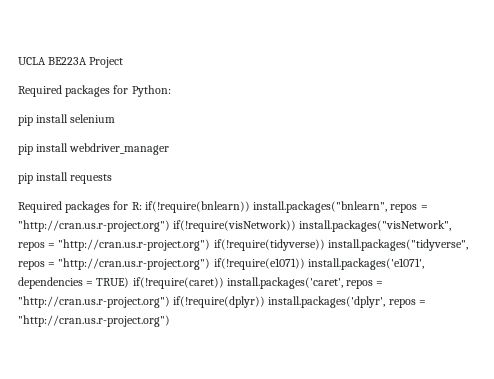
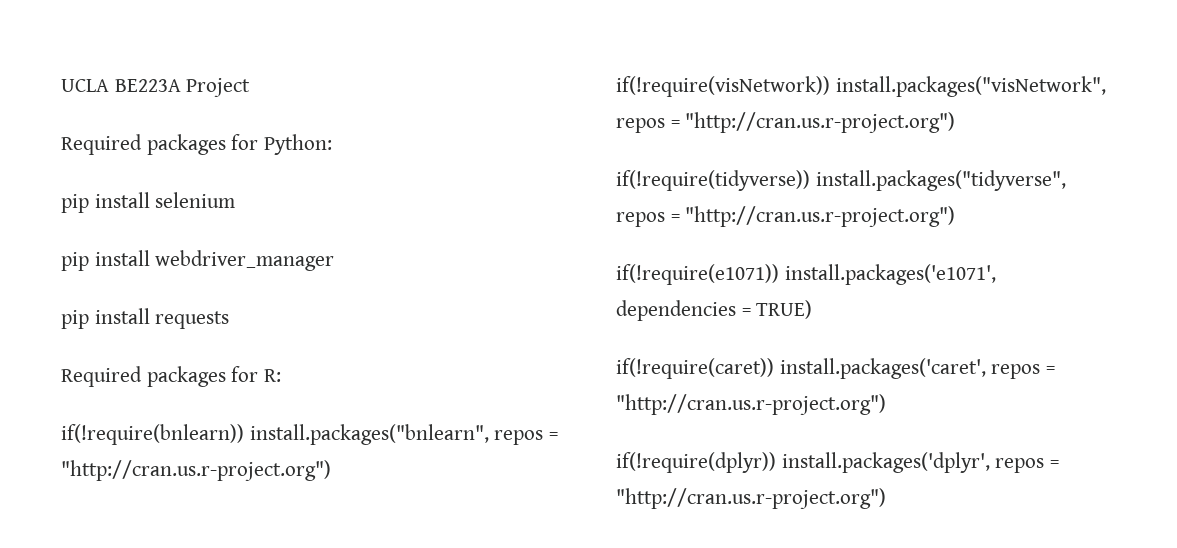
- Required packages for R: if(!require(bnlearn)) install.packages("bnlearn", repos = "http://cran.us.r-project.org") if(!require(visNetwork)) install.packages("visNetwork", repos = "http://cran.us.r-project.org") if(!require(tidyverse)) install.packages("tidyverse", repos = "http://cran.us.r-project.org") if(!require(e1071)) install.packages('e1071', dependencies = TRUE) if(!require(caret)) install.packages('caret', repos = "http://cran.us.r-project.org") if(!require(dplyr)) install.packages('dplyr', repos = "http://cran.us.r-project.org")
+ Required packages for R:
+ if(!require(bnlearn)) install.packages("bnlearn", repos = "http://cran.us.r-project.org")
+ if(!require(visNetwork)) install.packages("visNetwork", repos = "http://cran.us.r-project.org")
+ if(!require(tidyverse)) install.packages("tidyverse", repos = "http://cran.us.r-project.org")
+ if(!require(e1071)) install.packages('e1071', dependencies = TRUE)
+ if(!require(caret)) install.packages('caret', repos = "http://cran.us.r-project.org")
+ if(!require(dplyr)) install.packages('dplyr', repos = "http://cran.us.r-project.org")

